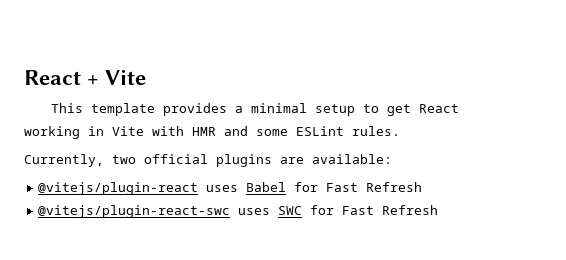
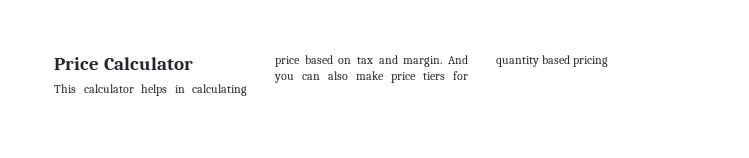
- React + Vite
- This template provides a minimal setup to get React working in Vite with HMR and some ESLint rules.
- Currently, two official plugins are available:
- @vitejs/plugin-react uses Babel for Fast Refresh
- @vitejs/plugin-react-swc uses SWC for Fast Refresh
+ Price Calculator
+ This calculator helps in calculating price based on tax and margin. And you can also make price tiers for quantity based pricing

